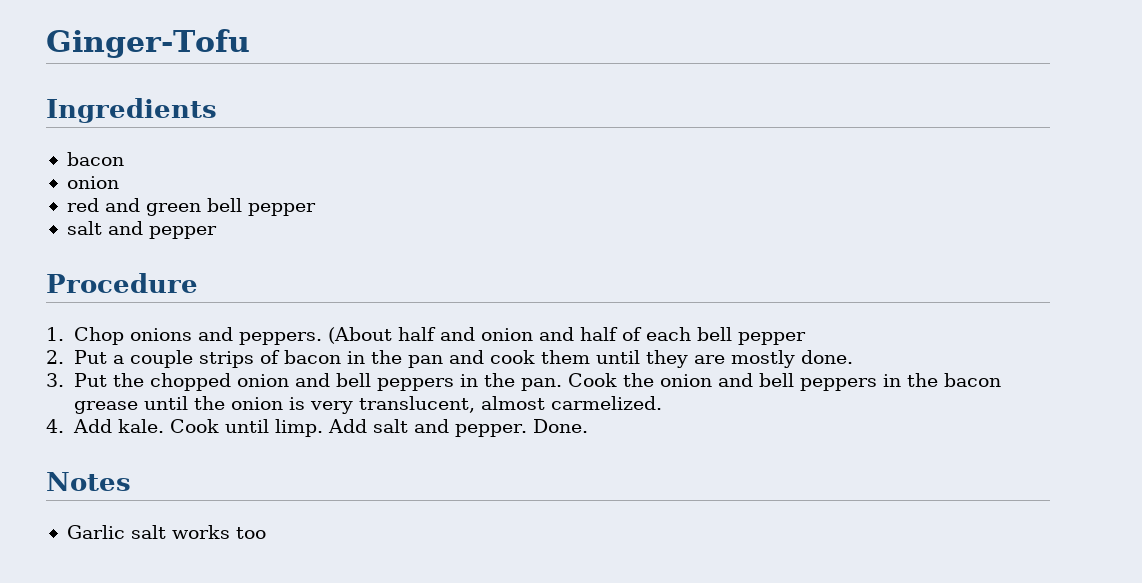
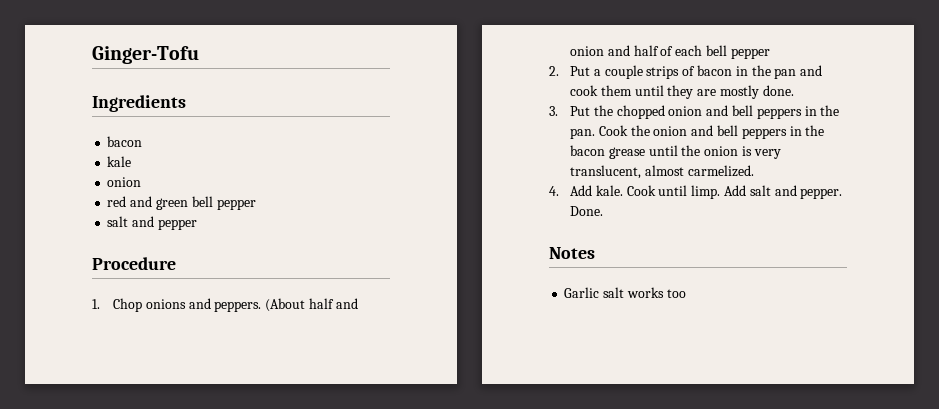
+ kale

